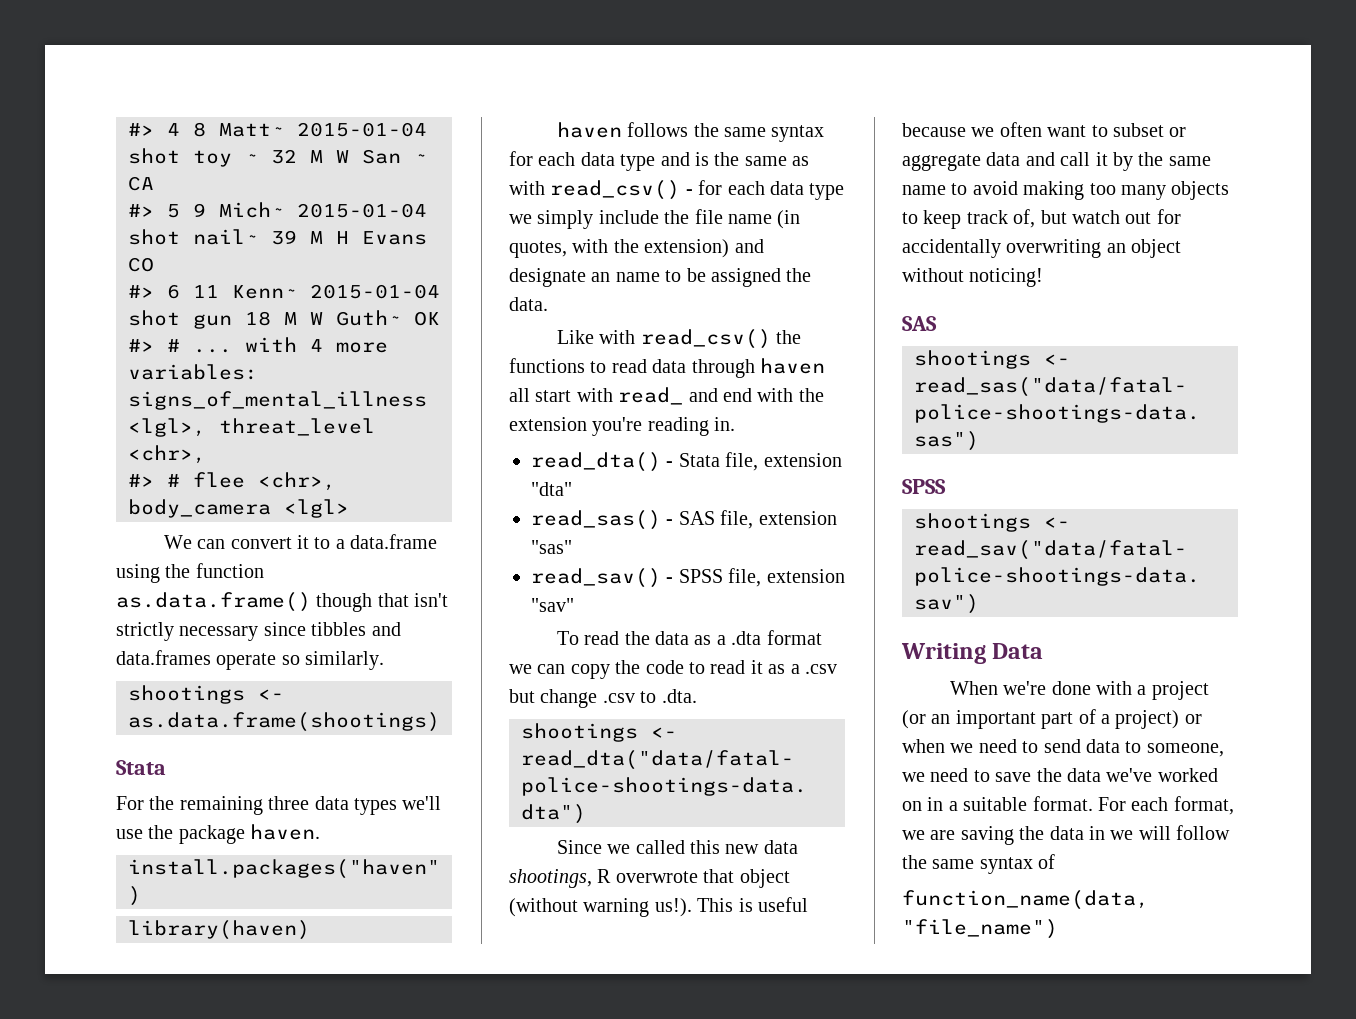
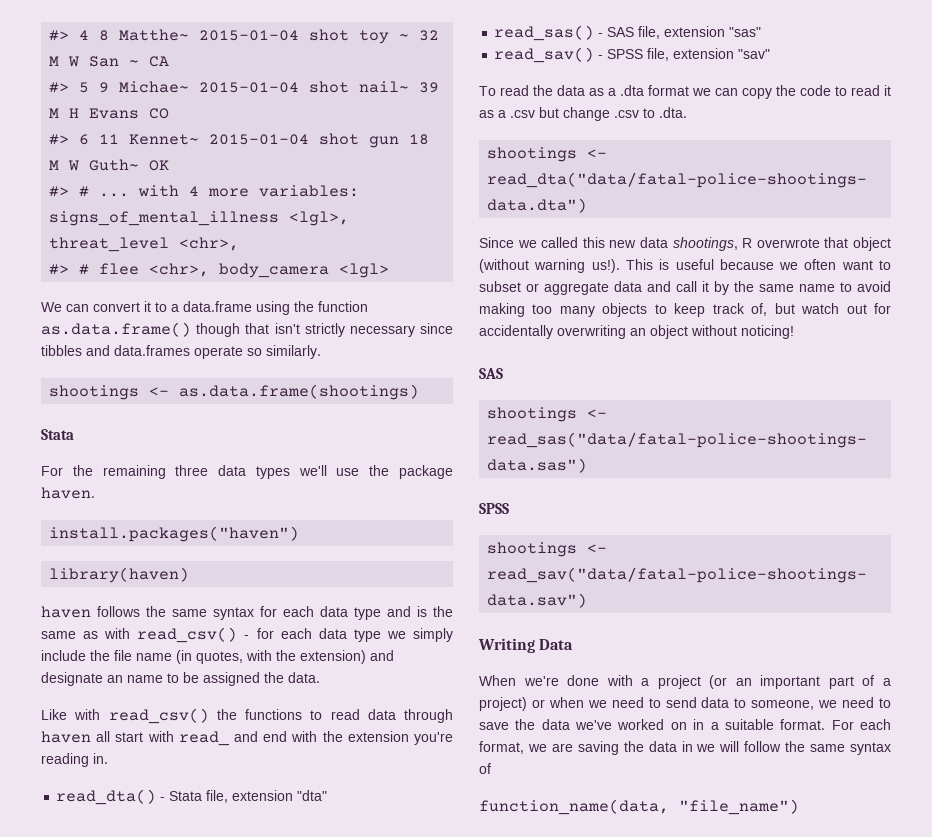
- #> 4 8 Matt~ 2015-01-04 shot toy ~ 32 M W San ~ CA
+ #> 4 8 Matthe~ 2015-01-04 shot toy ~ 32 M W San ~ CA
- #> 5 9 Mich~ 2015-01-04 shot nail~ 39 M H Evans CO
+ #> 5 9 Michae~ 2015-01-04 shot nail~ 39 M H Evans CO
- #> 6 11 Kenn~ 2015-01-04 shot gun 18 M W Guth~ OK
+ #> 6 11 Kennet~ 2015-01-04 shot gun 18 M W Guth~ OK

